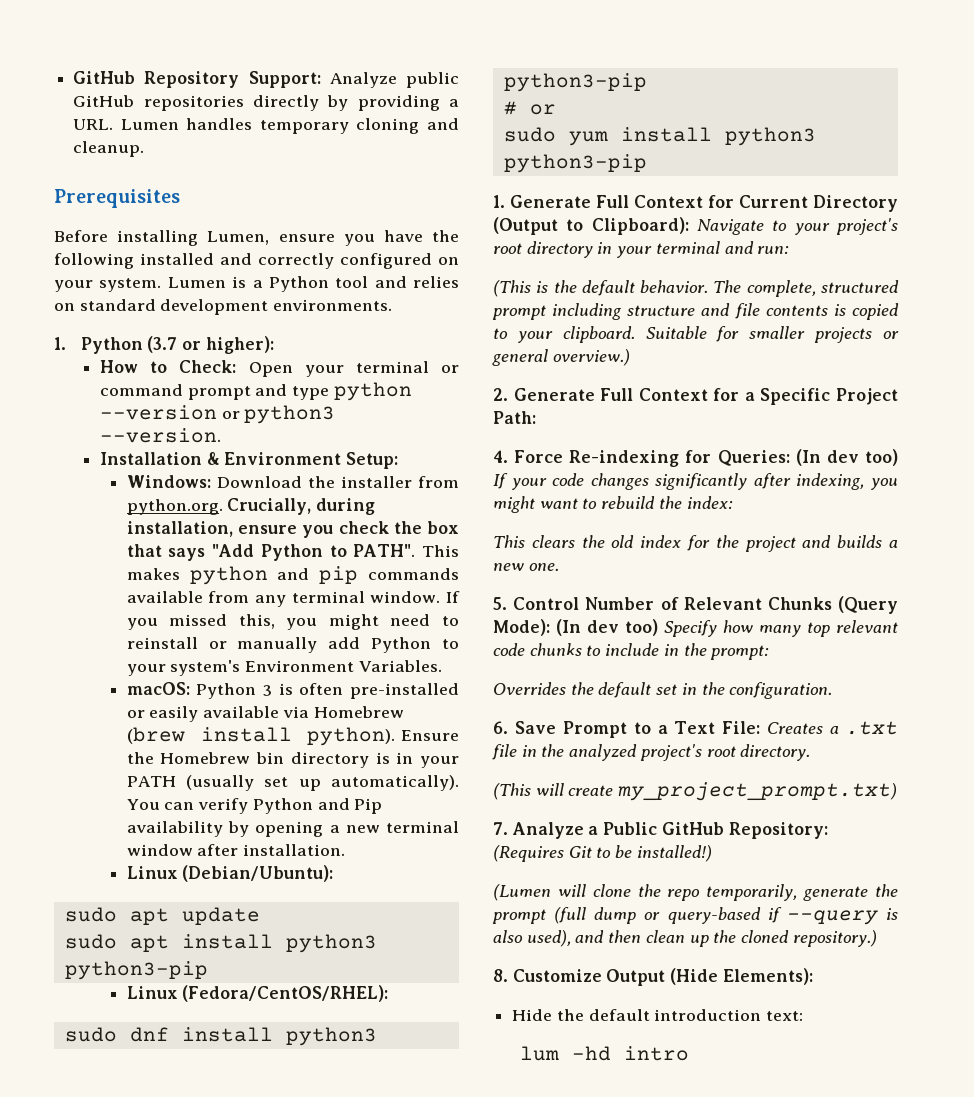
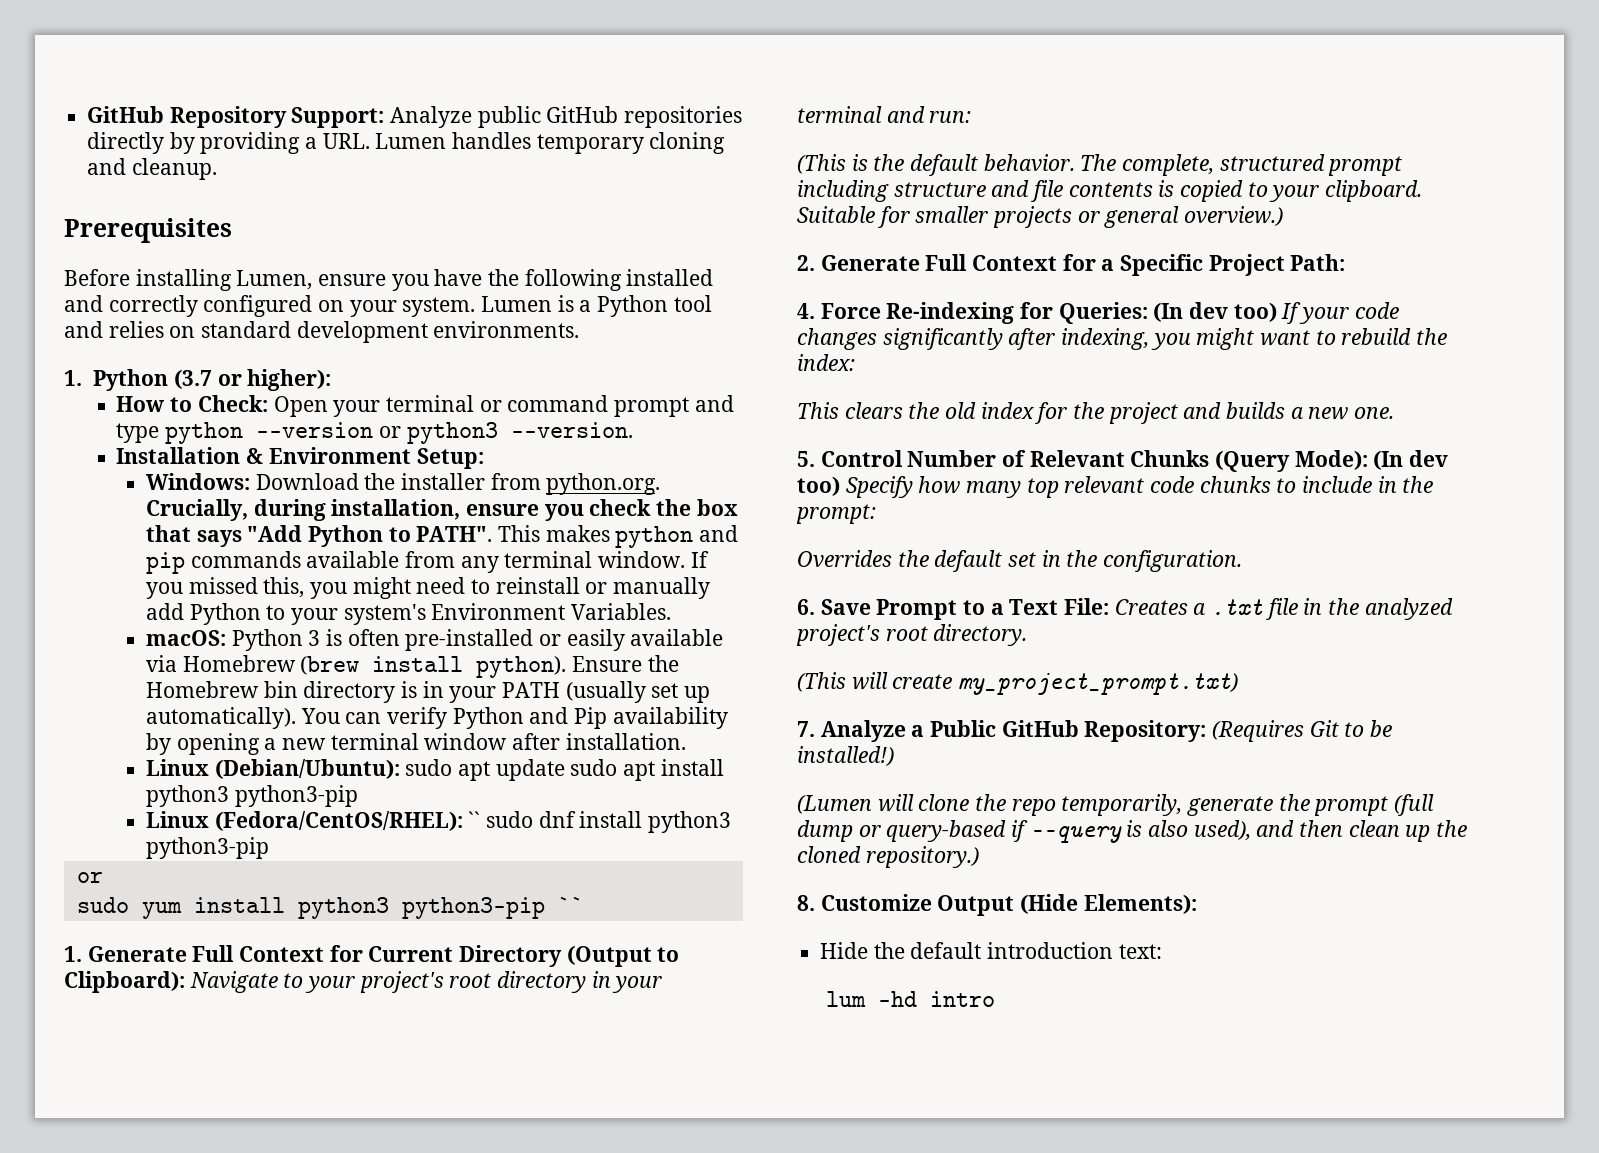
- Linux (Debian/Ubuntu):
- sudo apt update
- sudo apt install python3 python3-pip
+ Linux (Debian/Ubuntu): sudo apt update sudo apt install python3 python3-pip
- Linux (Fedora/CentOS/RHEL):
- sudo dnf install python3 python3-pip
- # or
+ Linux (Fedora/CentOS/RHEL): `` sudo dnf install python3 python3-pip
+ or
- sudo yum install python3 python3-pip
+ sudo yum install python3 python3-pip ``

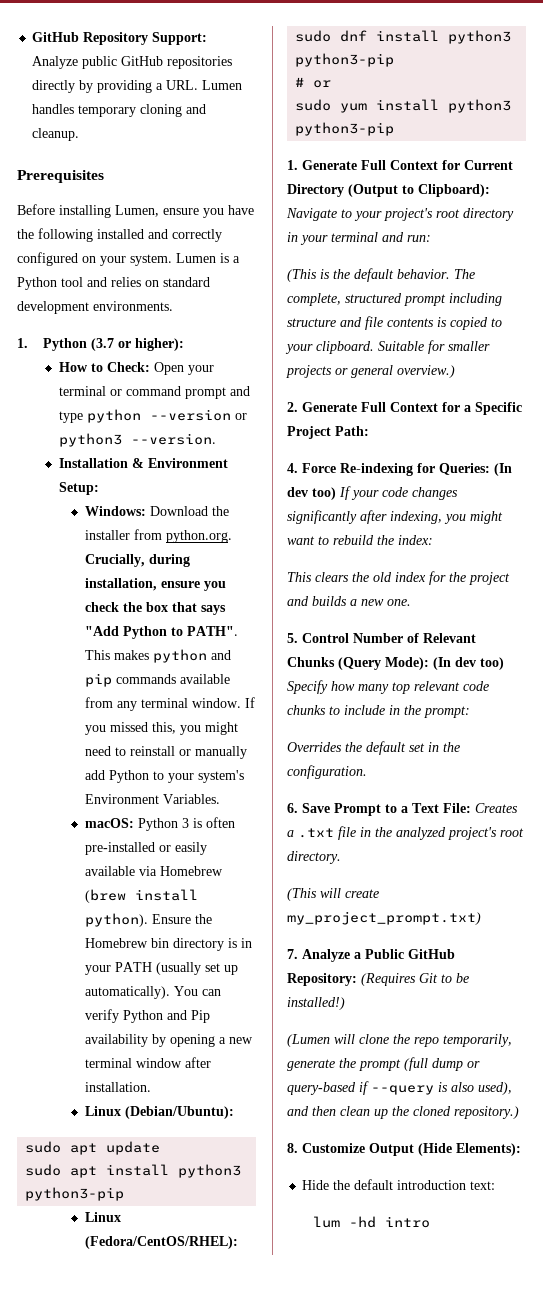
- Linux (Debian/Ubuntu): sudo apt update sudo apt install python3 python3-pip
+ Linux (Debian/Ubuntu):
+ sudo apt update
+ sudo apt install python3 python3-pip
- Linux (Fedora/CentOS/RHEL): `` sudo dnf install python3 python3-pip
- or
+ Linux (Fedora/CentOS/RHEL):
+ sudo dnf install python3 python3-pip
+ # or
- sudo yum install python3 python3-pip ``
+ sudo yum install python3 python3-pip

